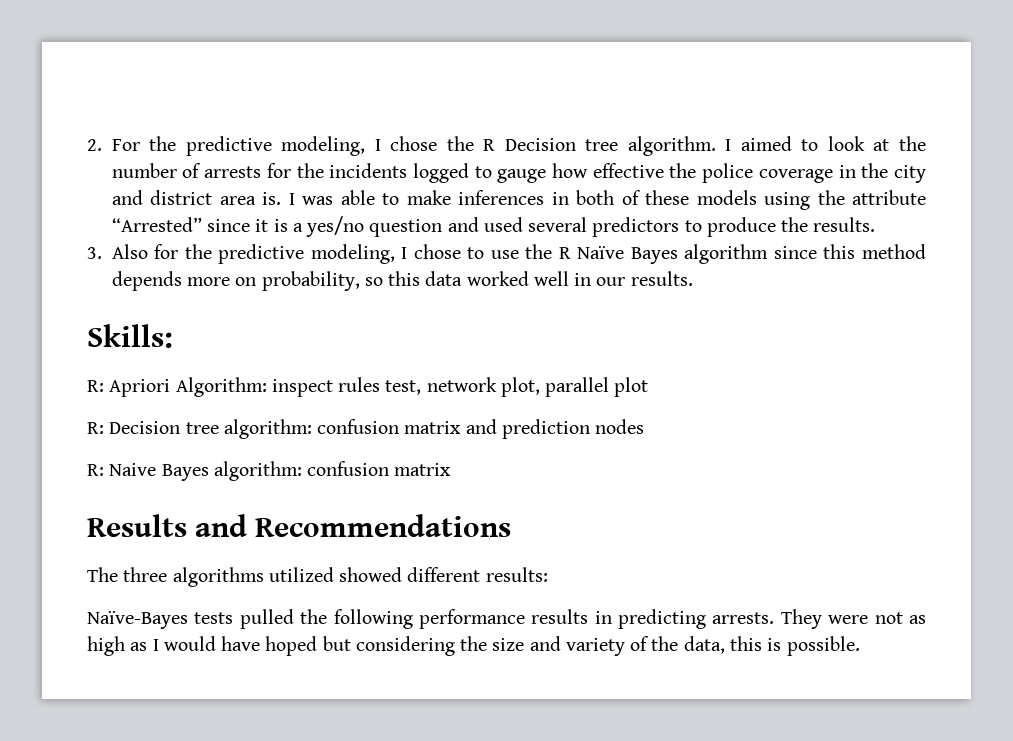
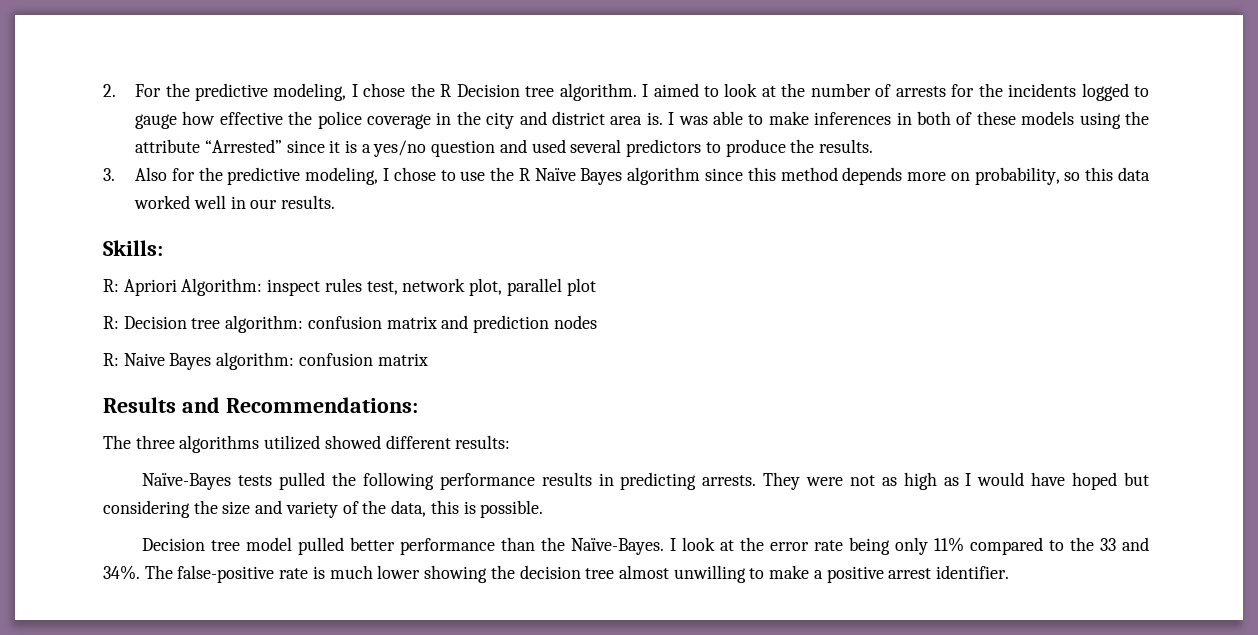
- Results and Recommendations
+ Results and Recommendations:
+ Decision tree model pulled better performance than the Naïve-Bayes. I look at the error rate being only 11% compared to the 33 and 34%. The false-positive rate is much lower showing the decision tree almost unwilling to make a positive arrest identifier.

